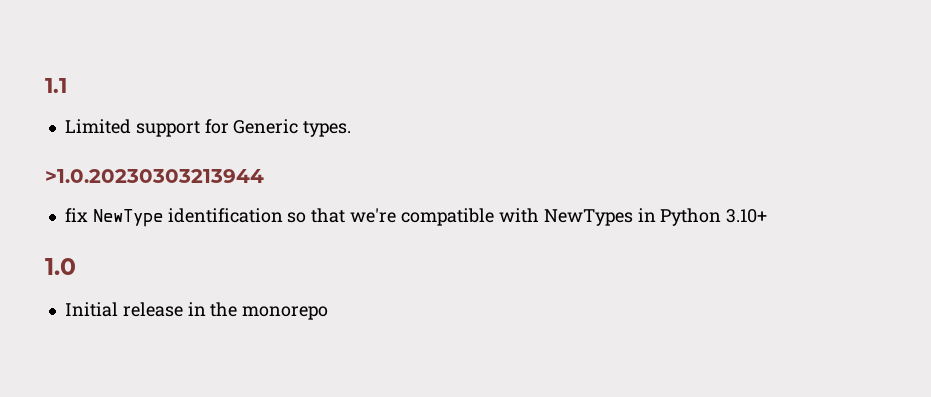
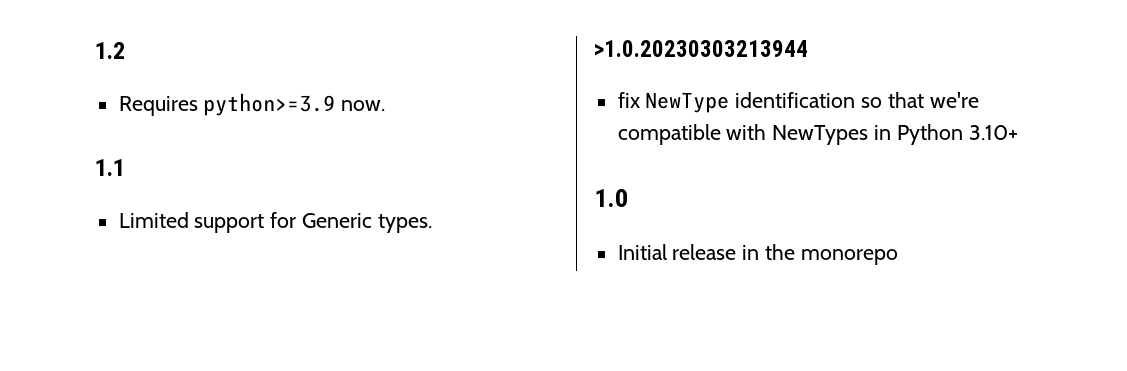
+ 1.2
+ Requires python>=3.9 now.

